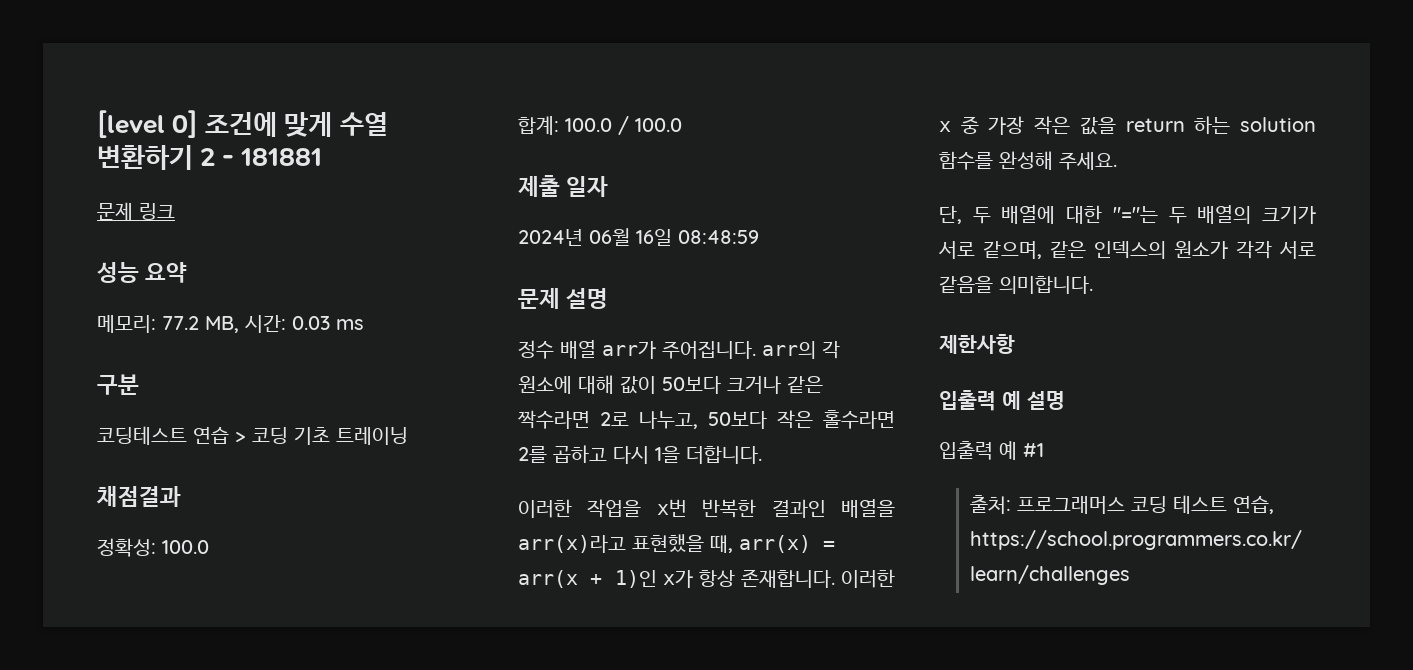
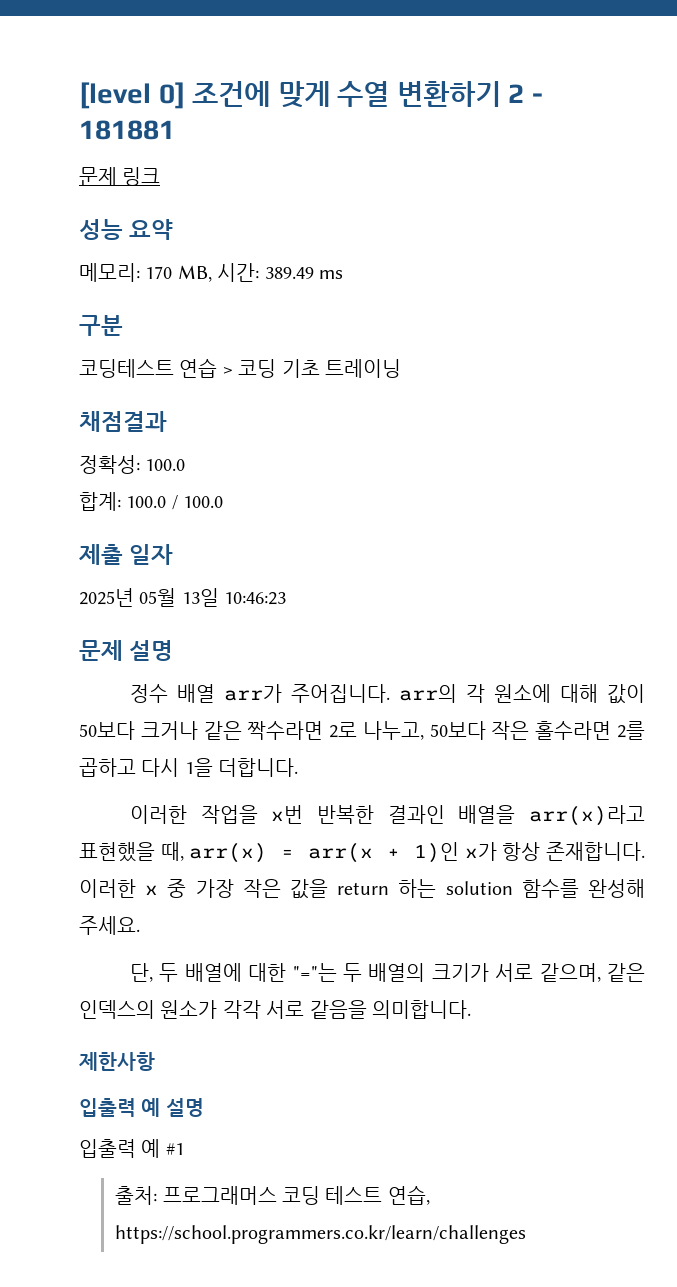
- 메모리: 77.2 MB, 시간: 0.03 ms
+ 메모리: 170 MB, 시간: 389.49 ms
- 2024년 06월 16일 08:48:59
+ 2025년 05월 13일 10:46:23

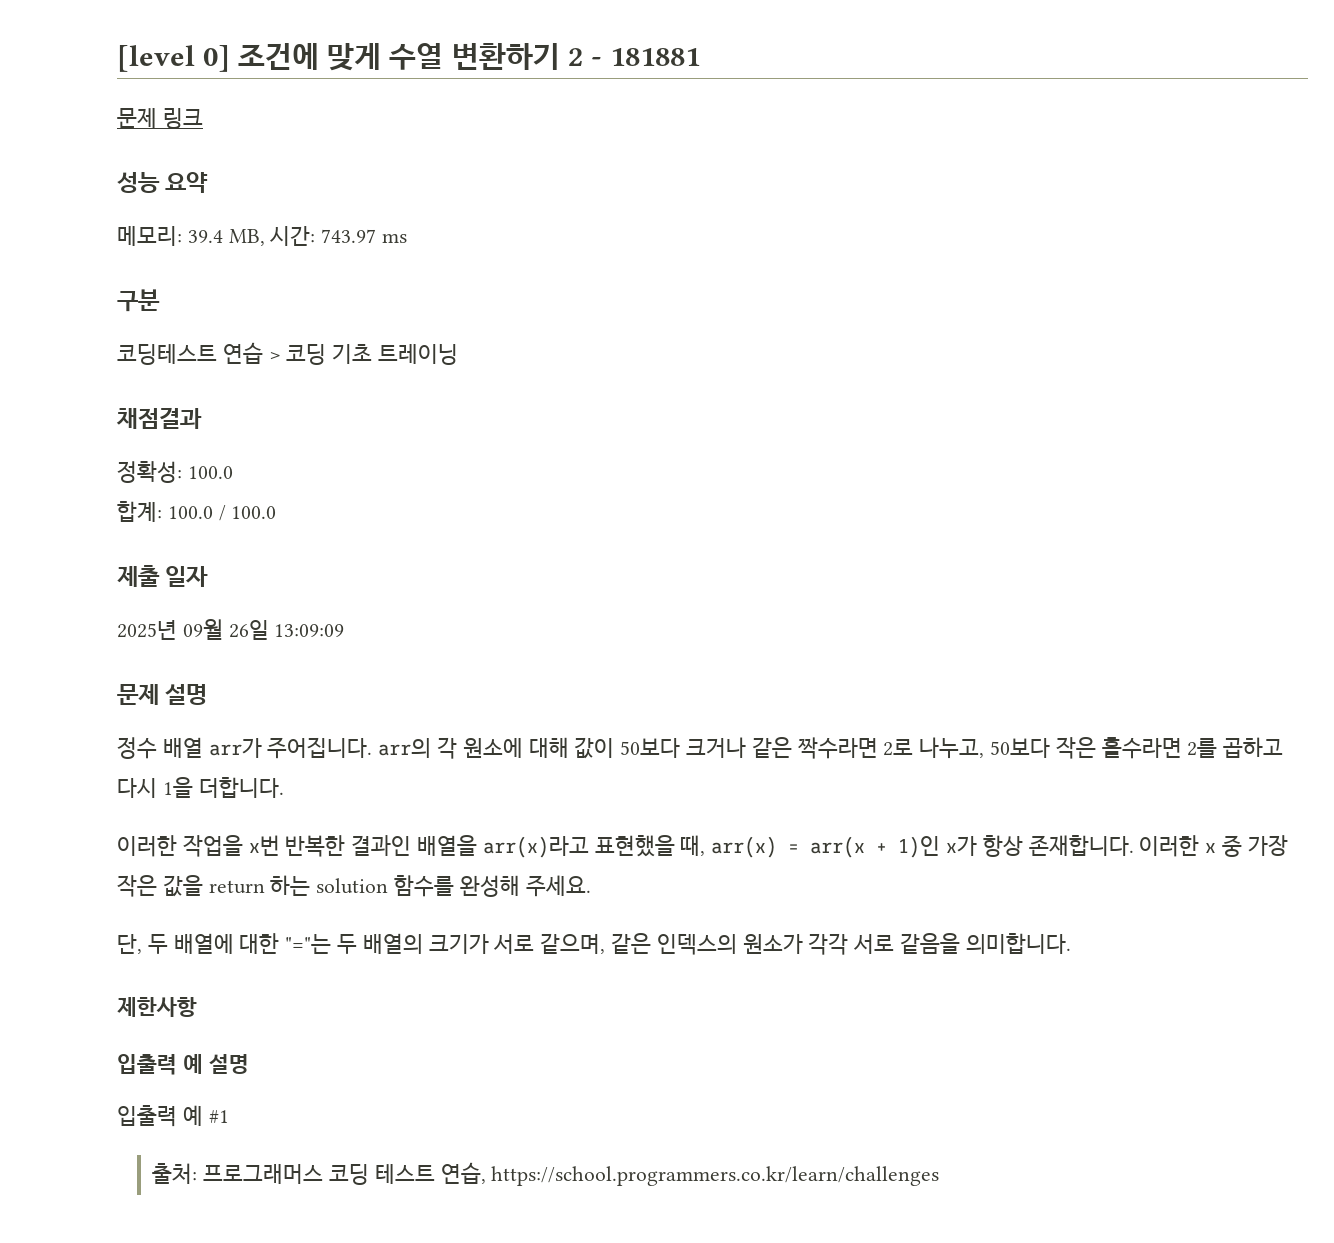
- 메모리: 170 MB, 시간: 389.49 ms
+ 메모리: 39.4 MB, 시간: 743.97 ms
- 2025년 05월 13일 10:46:23
+ 2025년 09월 26일 13:09:09

